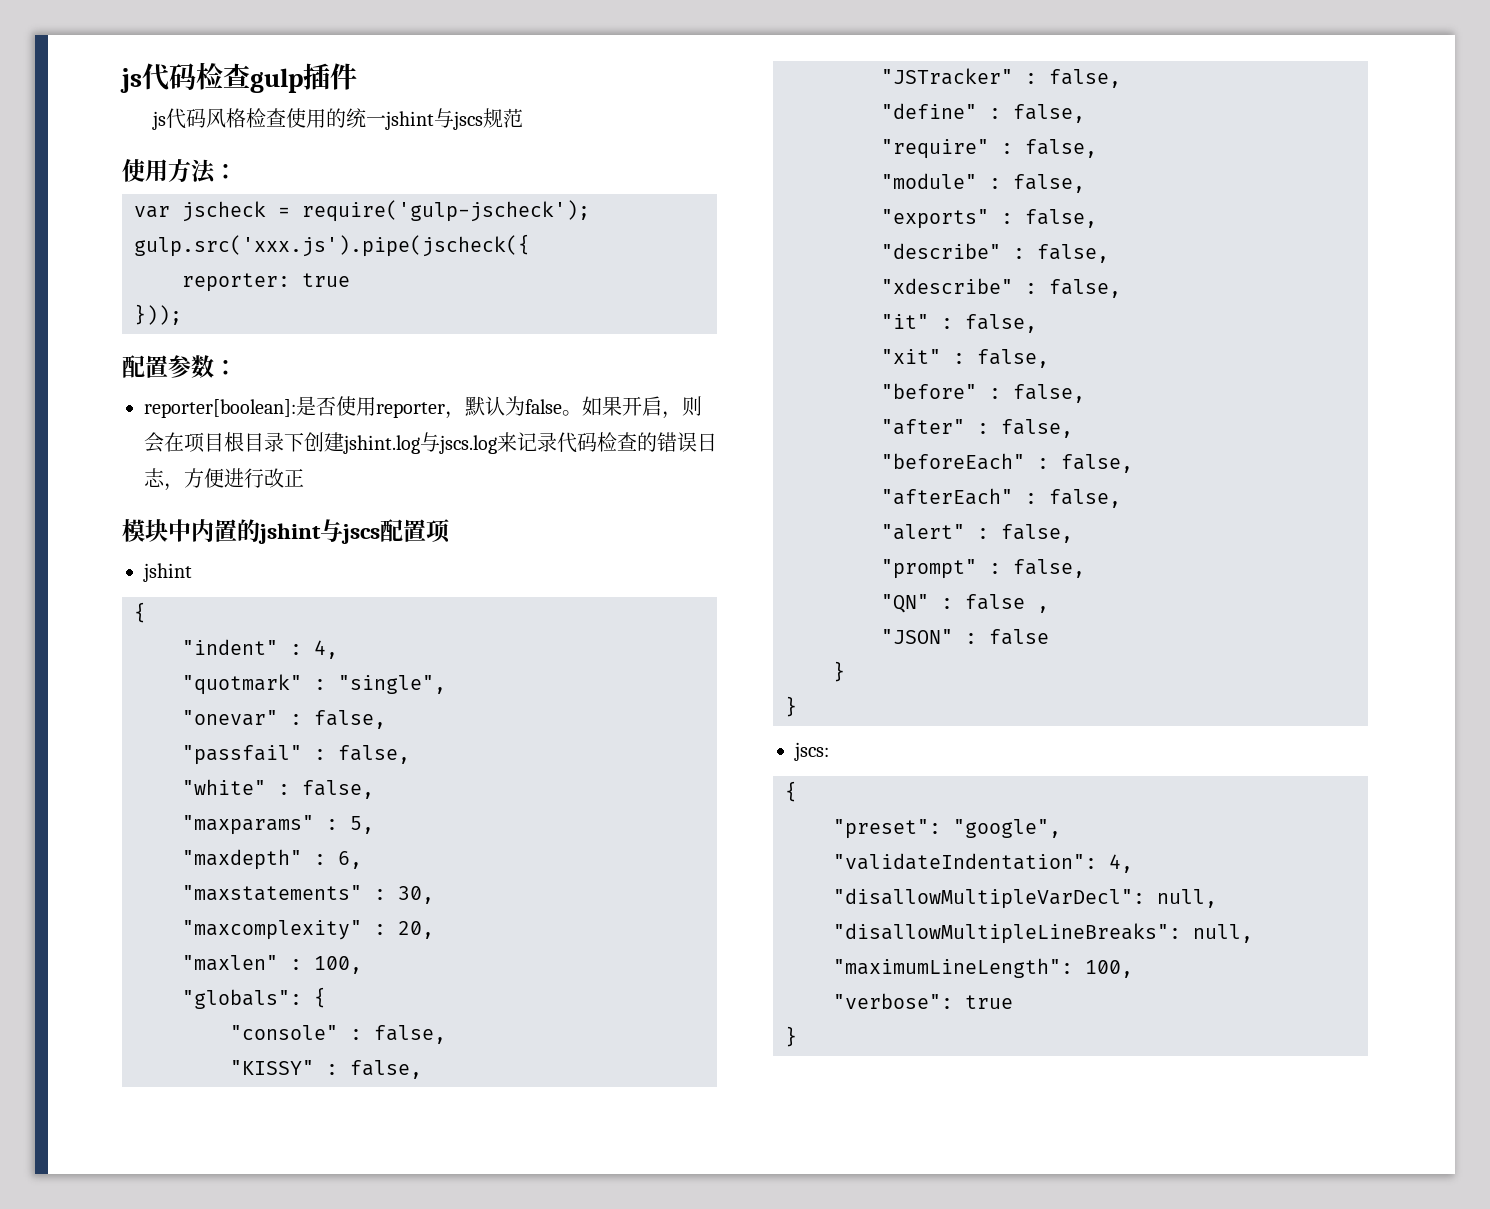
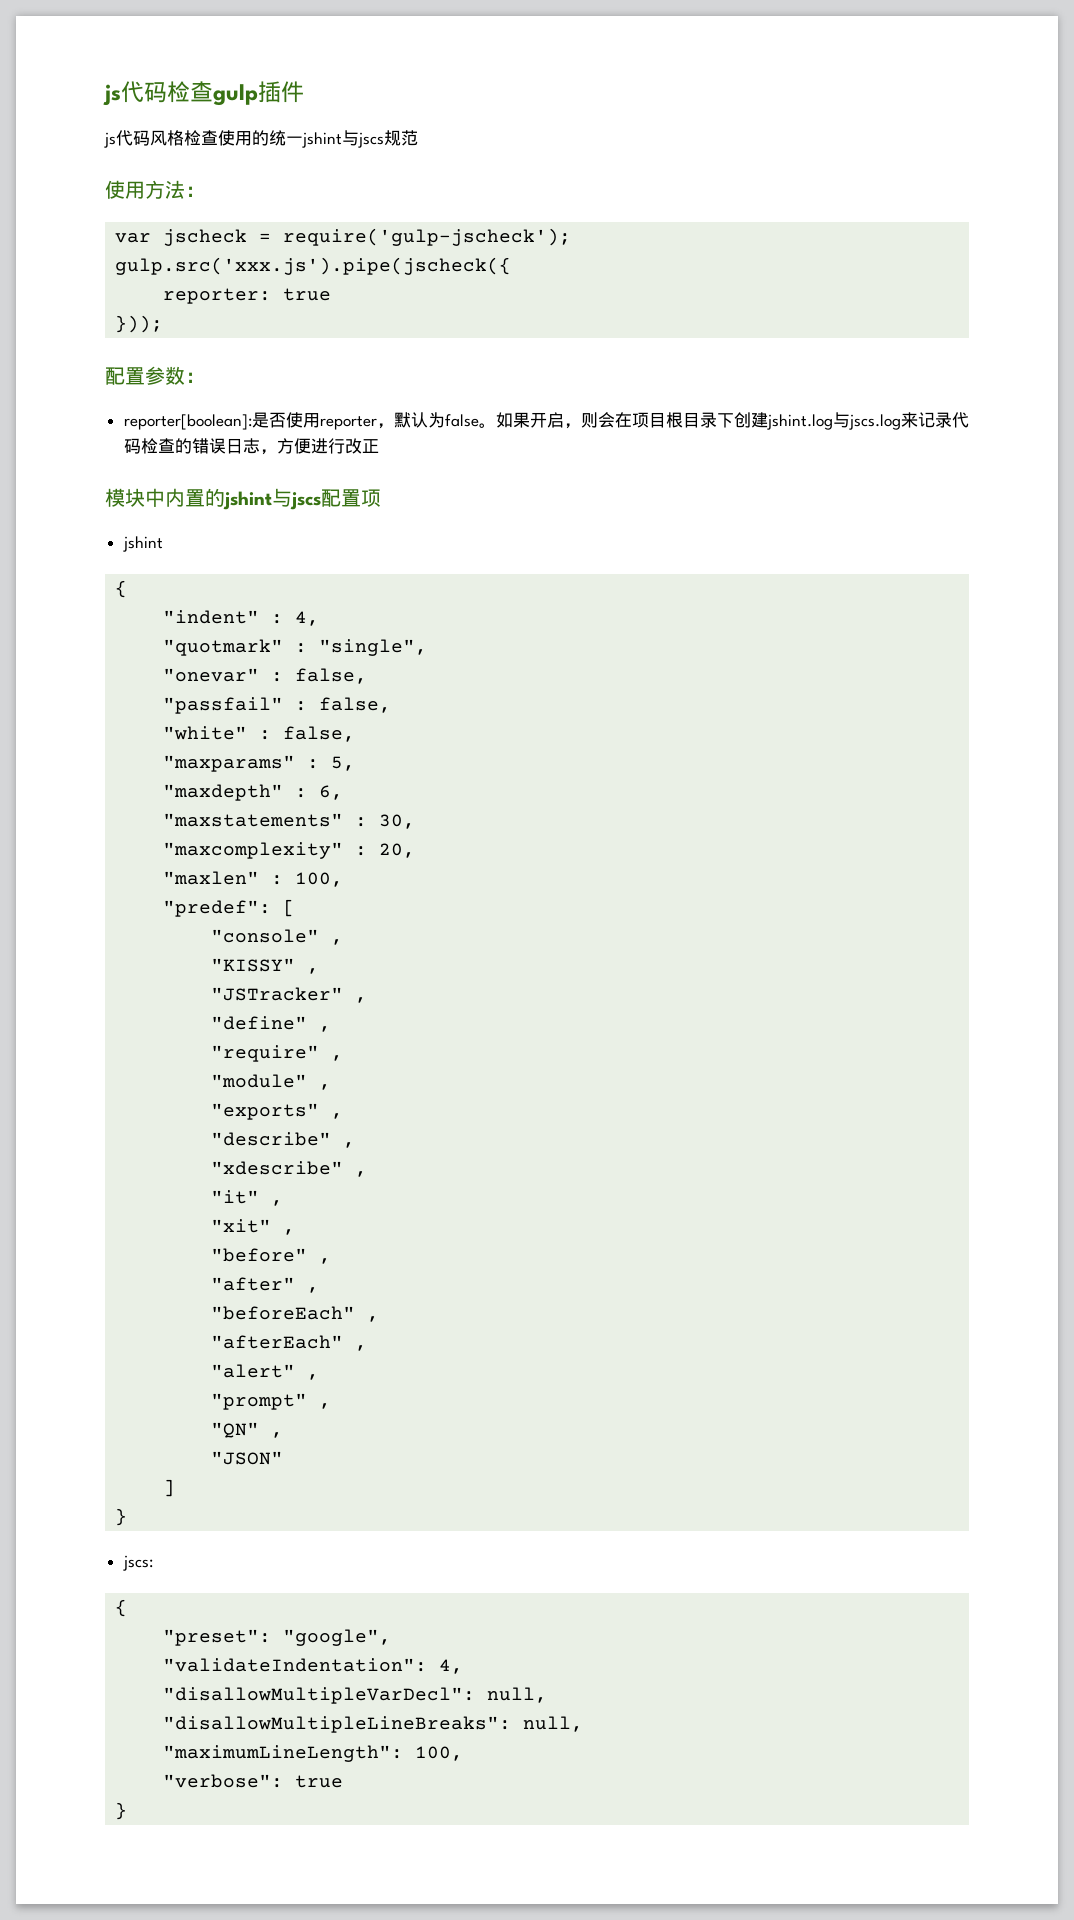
- "globals": {
+ "predef": [
- "console" : false,
+ "console" ,
- "KISSY" : false,
+ "KISSY" ,
- "JSTracker" : false,
+ "JSTracker" ,
- "define" : false,
+ "define" ,
- "require" : false,
+ "require" ,
- "module" : false,
+ "module" ,
- "exports" : false,
+ "exports" ,
- "describe" : false,
+ "describe" ,
- "xdescribe" : false,
+ "xdescribe" ,
- "it" : false,
+ "it" ,
- "xit" : false,
+ "xit" ,
- "before" : false,
+ "before" ,
- "after" : false,
+ "after" ,
- "beforeEach" : false,
+ "beforeEach" ,
- "afterEach" : false,
+ "afterEach" ,
- "alert" : false,
+ "alert" ,
- "prompt" : false,
+ "prompt" ,
- "QN" : false ,
+ "QN" ,
- "JSON" : false
- }
+ "JSON"
+ ]

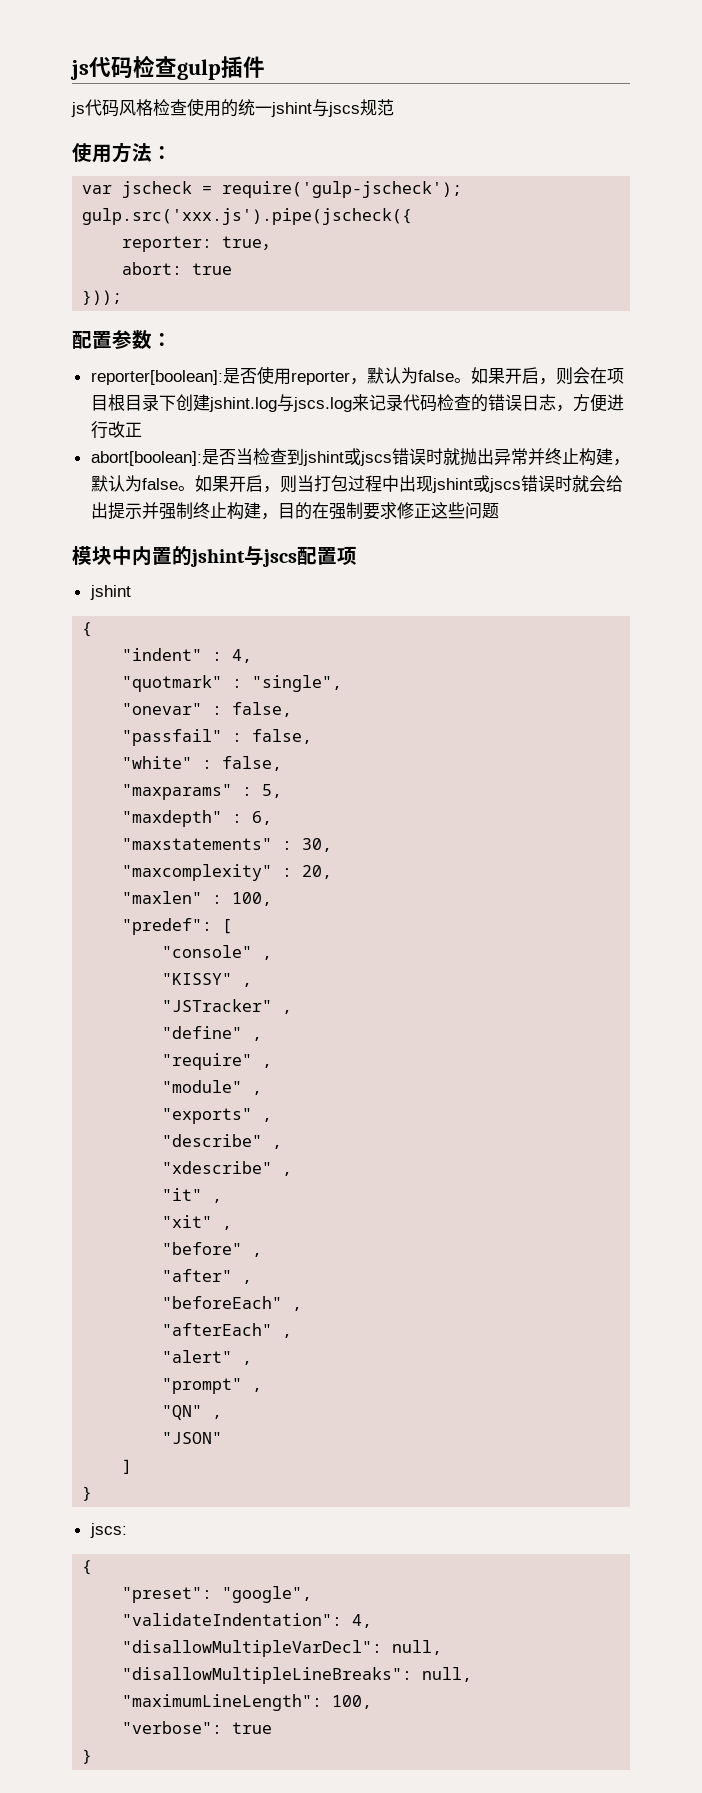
- reporter: true
+ reporter: true，
+ abort: true
+ abort[boolean]:是否当检查到jshint或jscs错误时就抛出异常并终止构建，默认为false。如果开启，则当打包过程中出现jshint或jscs错误时就会给出提示并强制终止构建，目的在强制要求修正这些问题

